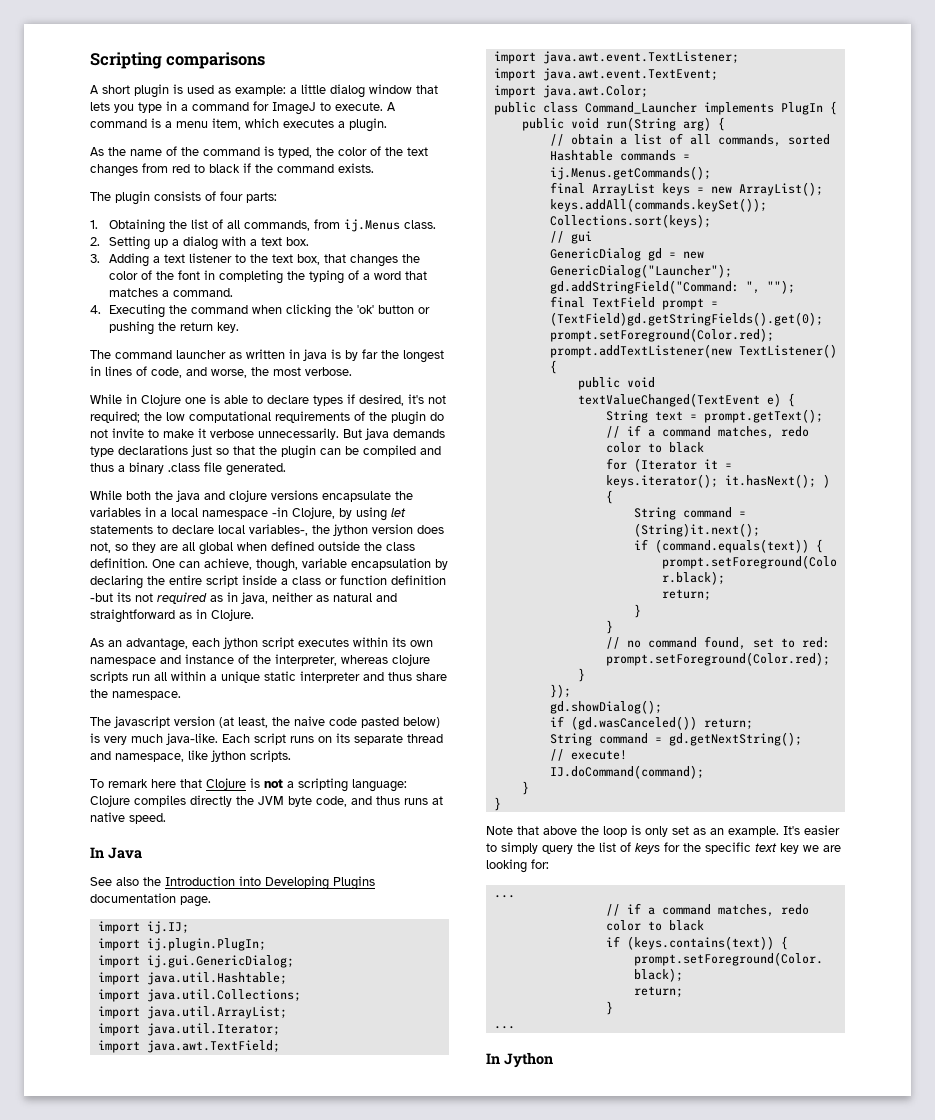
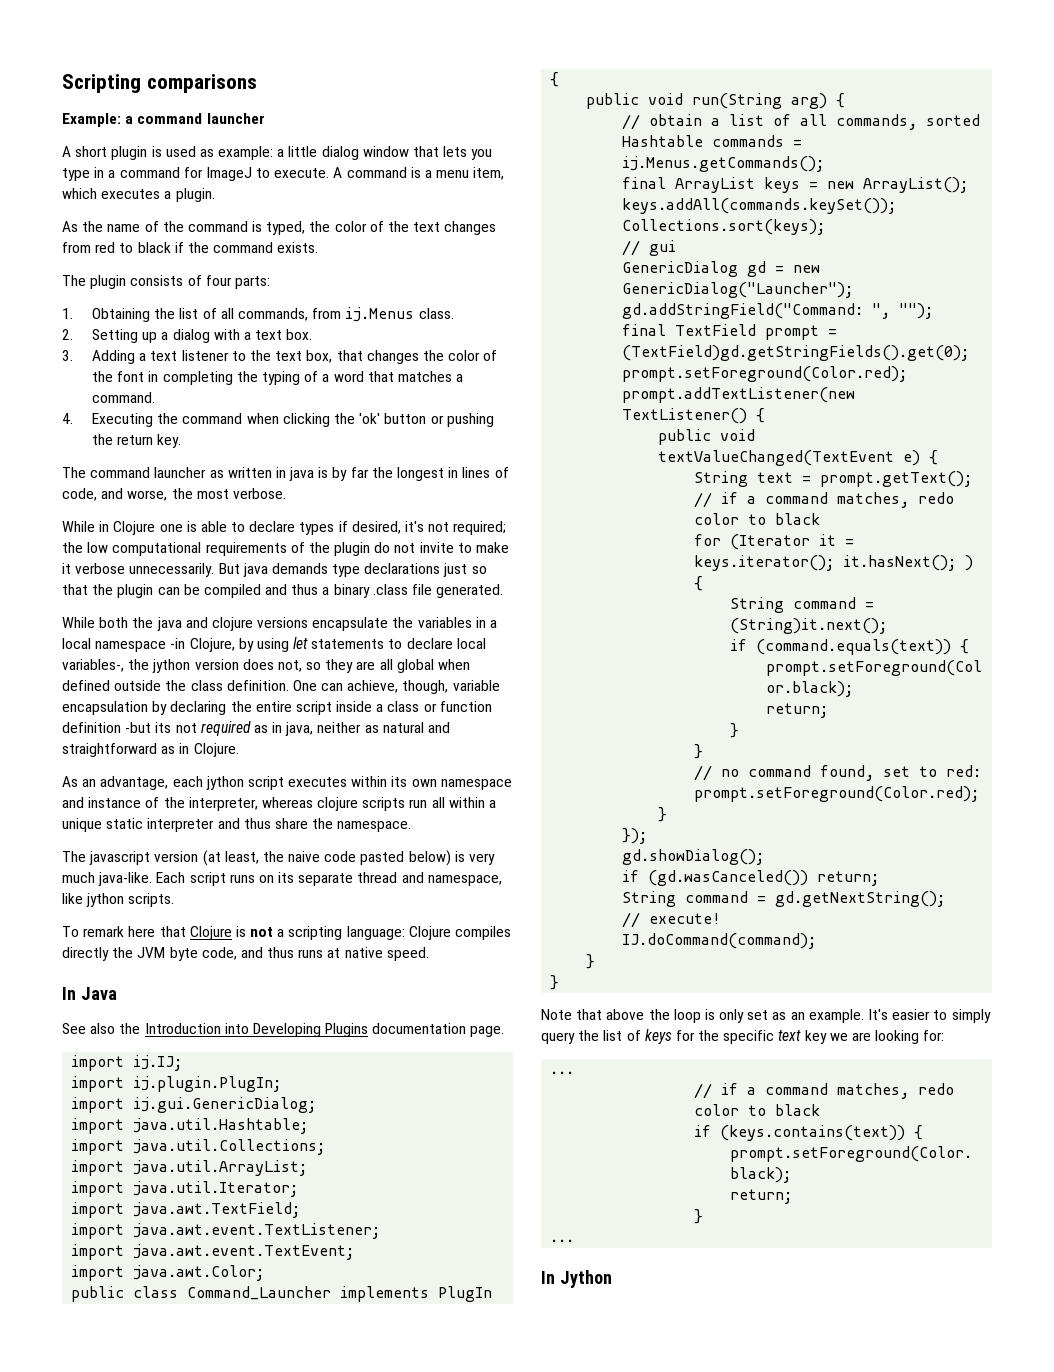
+ Example: a command launcher

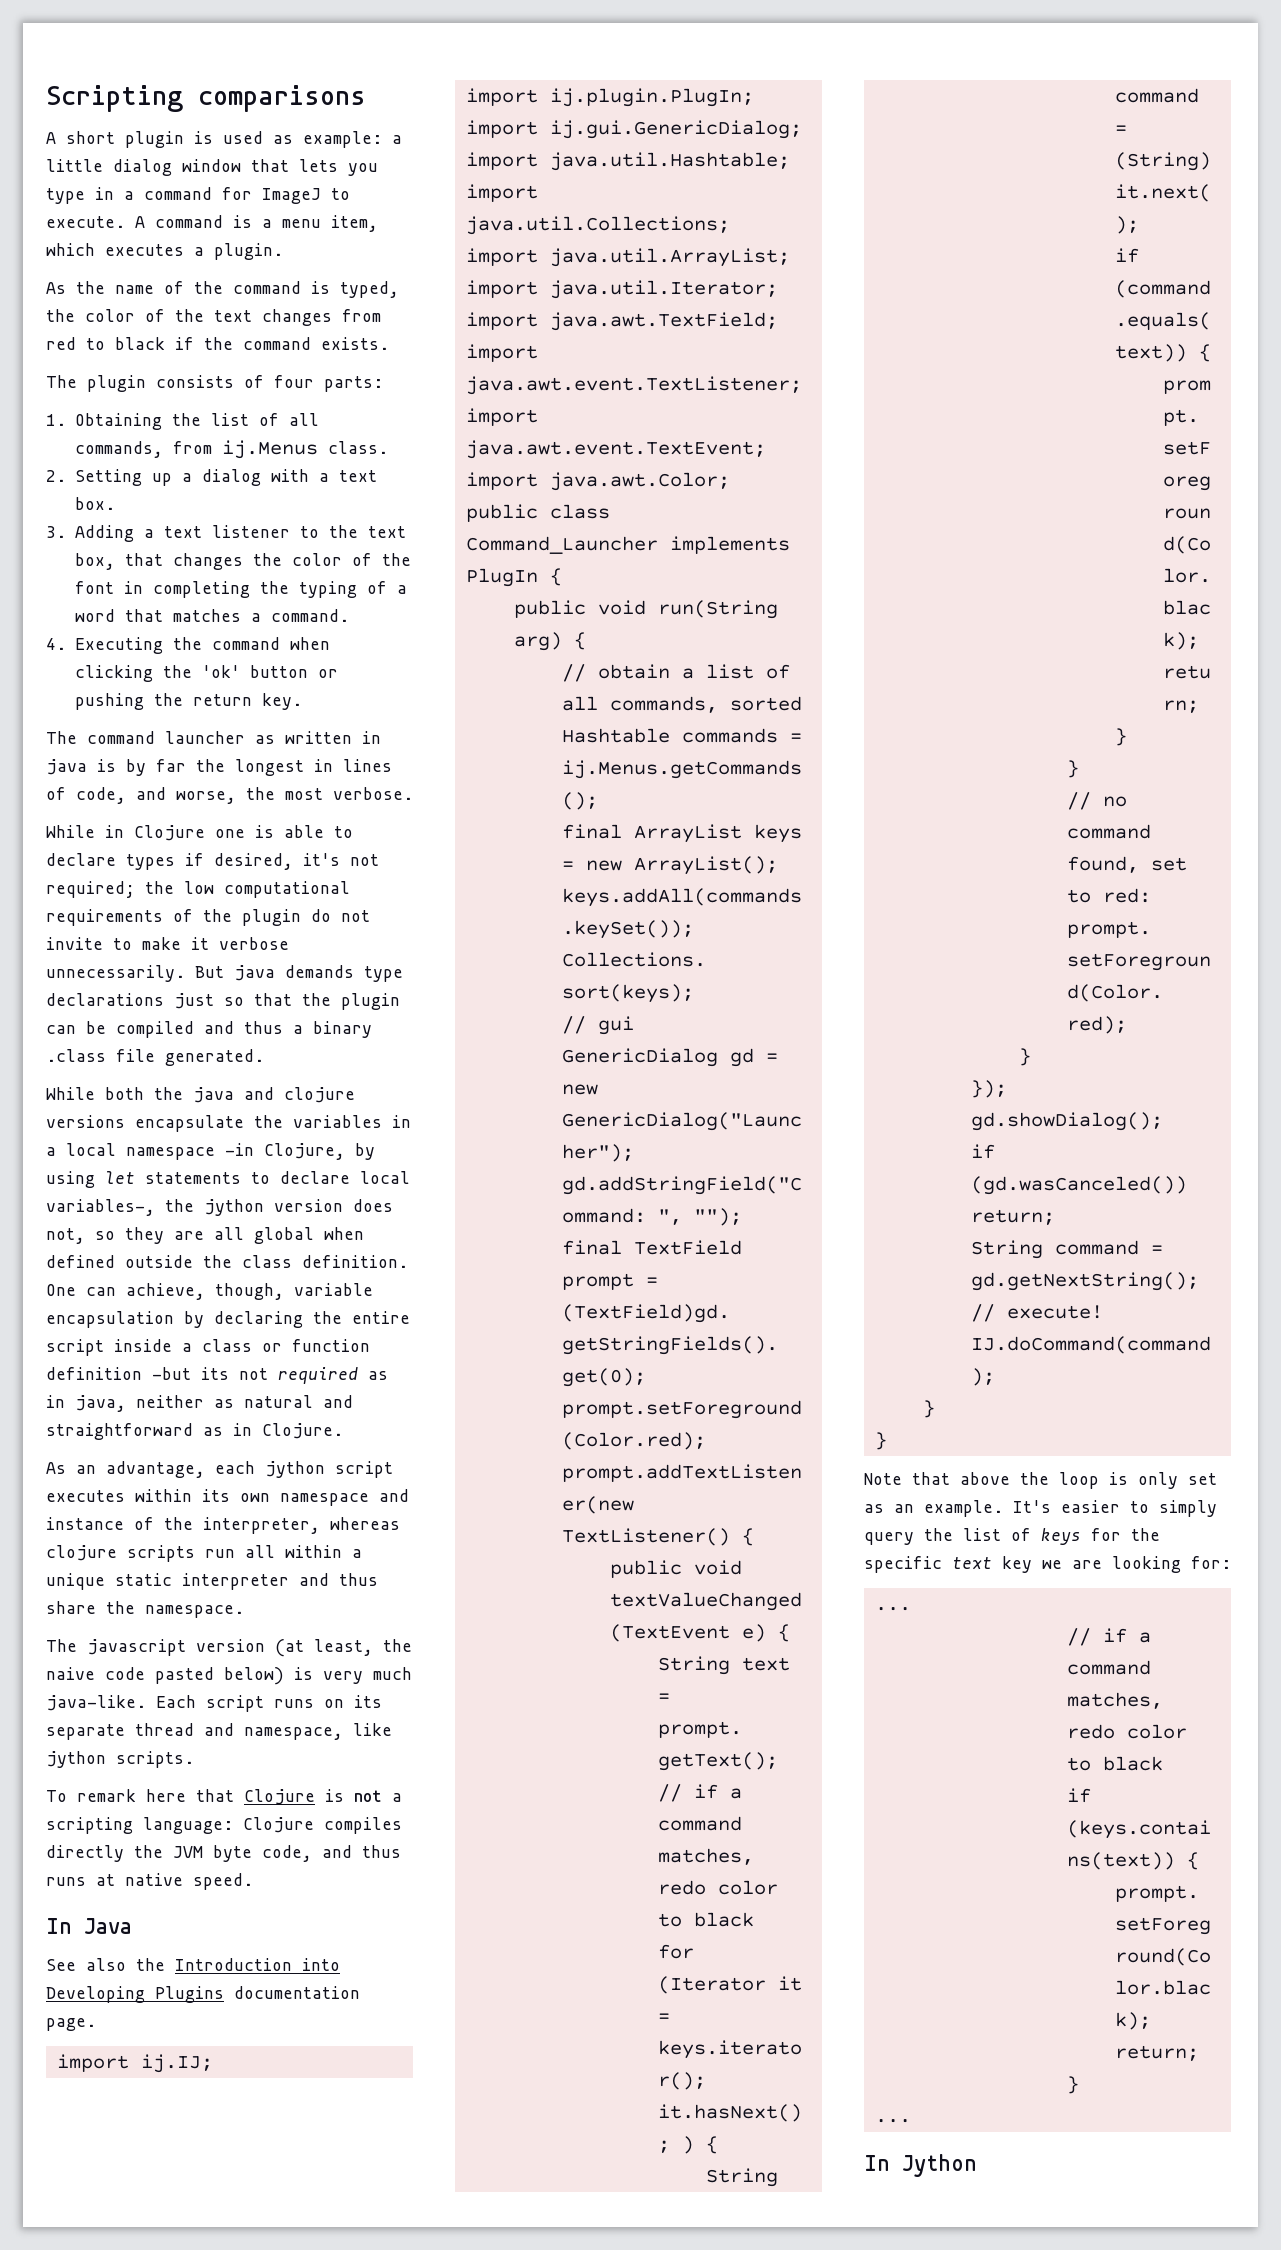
- Example: a command launcher

